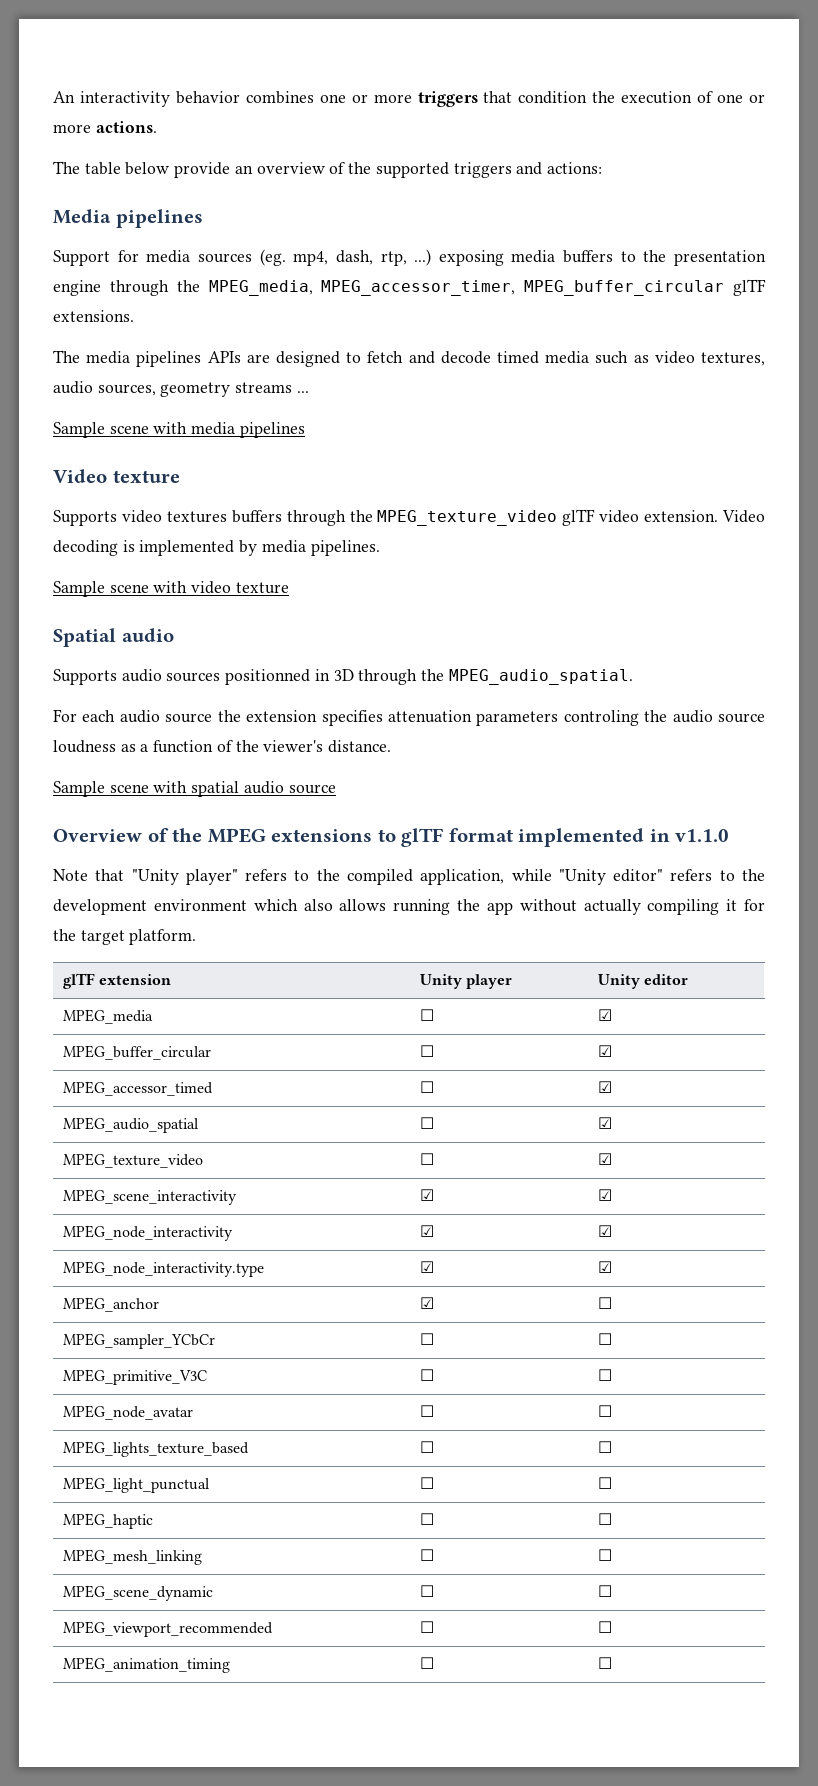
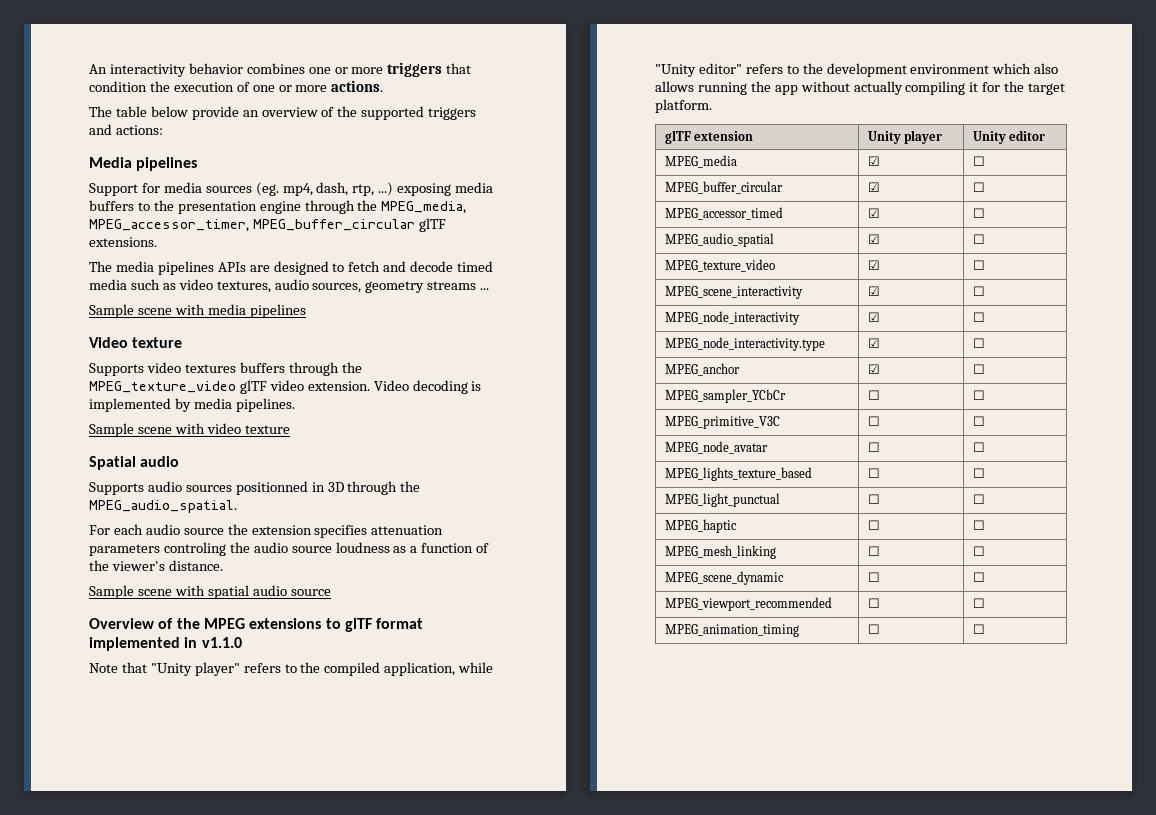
- MPEG_media | ☐ | ☑
- MPEG_buffer_circular | ☐ | ☑
+ MPEG_media | ☑ | ☐
+ MPEG_buffer_circular | ☑ | ☐
- MPEG_accessor_timed | ☐ | ☑
+ MPEG_accessor_timed | ☑ | ☐
- MPEG_audio_spatial | ☐ | ☑
- MPEG_texture_video | ☐ | ☑
+ MPEG_audio_spatial | ☑ | ☐
+ MPEG_texture_video | ☑ | ☐
- MPEG_scene_interactivity | ☑ | ☑
+ MPEG_scene_interactivity | ☑ | ☐
- MPEG_node_interactivity | ☑ | ☑
+ MPEG_node_interactivity | ☑ | ☐
- MPEG_node_interactivity.type | ☑ | ☑
+ MPEG_node_interactivity.type | ☑ | ☐

